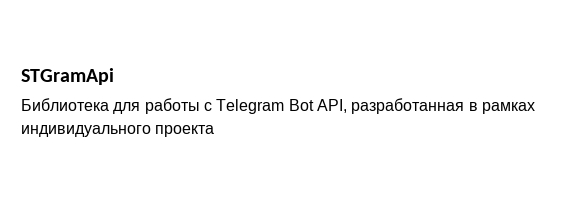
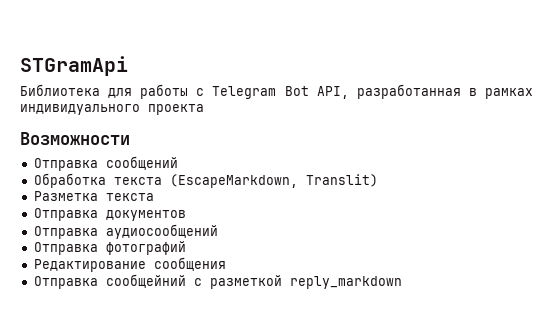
+ Возможности
+ Отправка сообщений
+ Обработка текста (EscapeMarkdown, Translit)
+ Разметка текста
+ Отправка документов
+ Отправка аудиосообщений
+ Отправка фотографий
+ Редактирование сообщения
+ Отправка сообщейний с разметкой reply_markdown

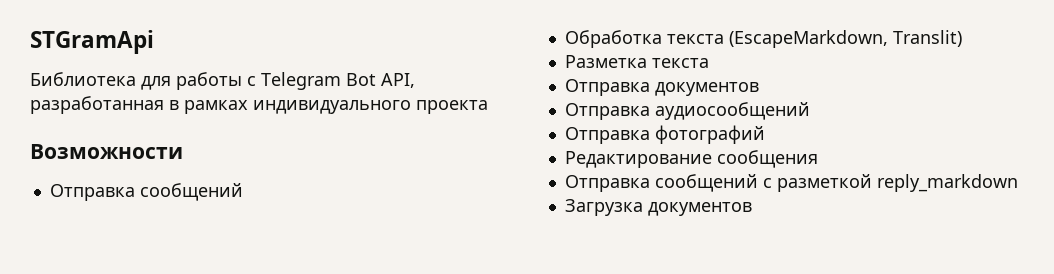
- Отправка сообщейний с разметкой reply_markdown
+ Отправка сообщений с разметкой reply_markdown
+ Загрузка документов

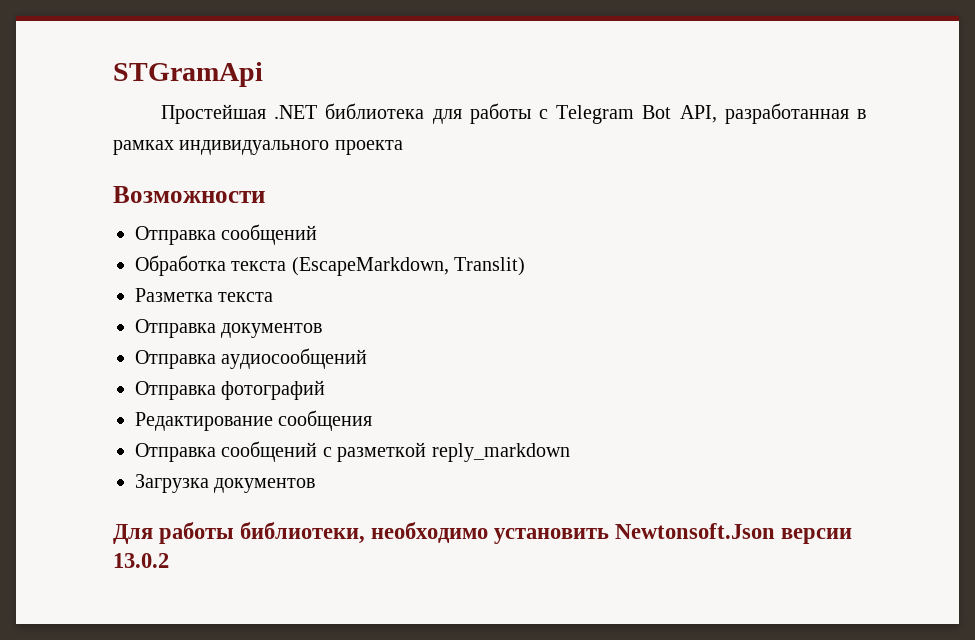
- Библиотека для работы с Telegram Bot API, разработанная в рамках индивидуального проекта
+ Простейшая .NET библиотека для работы с Telegram Bot API, разработанная в рамках индивидуального проекта
+ Для работы библиотеки, необходимо установить Newtonsoft.Json версии 13.0.2

